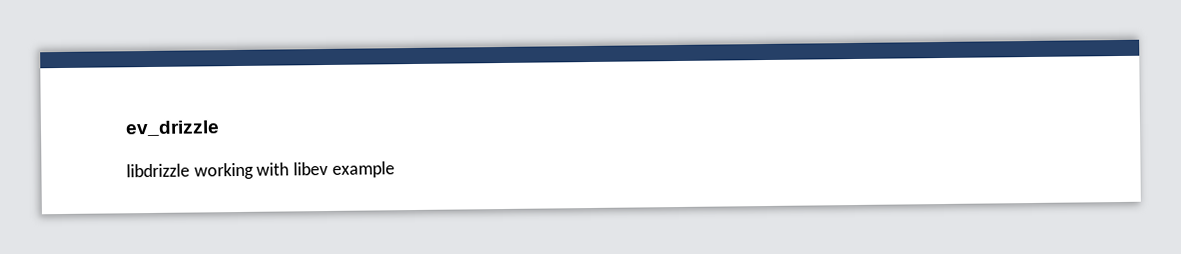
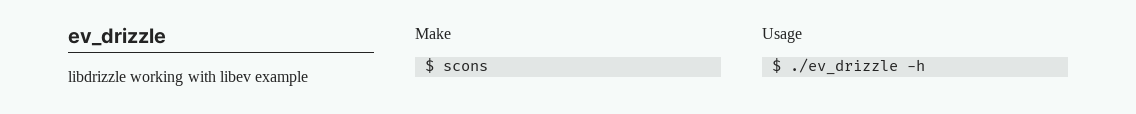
+ Make
+ $ scons
+ Usage
+ $ ./ev_drizzle -h

